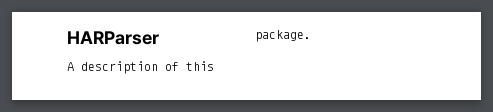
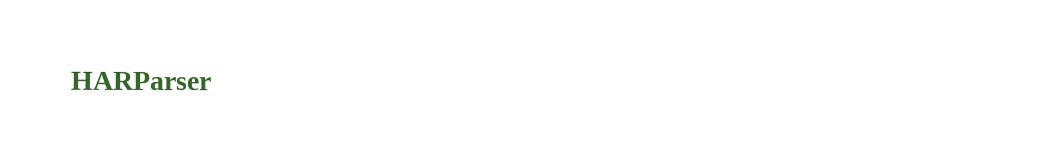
- A description of this package.

